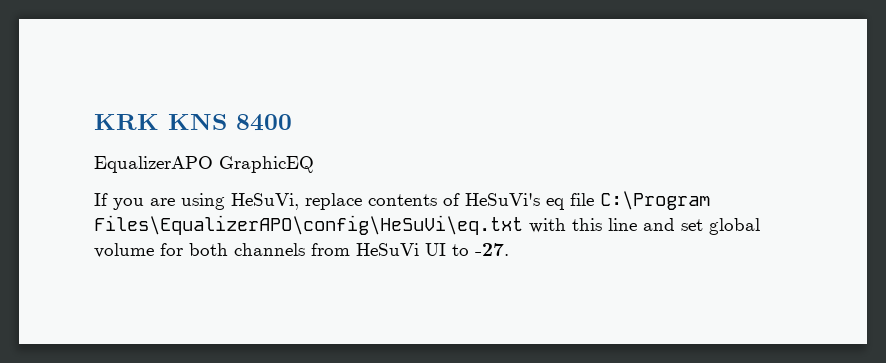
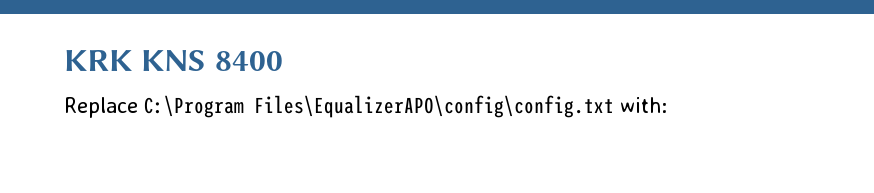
- EqualizerAPO GraphicEQ
- If you are using HeSuVi, replace contents of HeSuVi's eq file C:\Program Files\EqualizerAPO\config\HeSuVi\eq.txt with this line and set global volume for both channels from HeSuVi UI to -27.
+ Replace C:\Program Files\EqualizerAPO\config\config.txt with:

